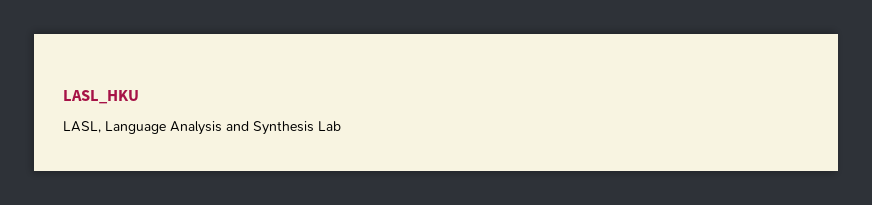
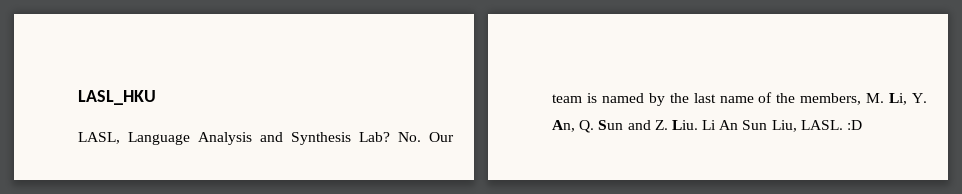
- LASL, Language Analysis and Synthesis Lab
+ LASL, Language Analysis and Synthesis Lab? No. Our team is named by the last name of the members, M. Li, Y. An, Q. Sun and Z. Liu. Li An Sun Liu, LASL. :D

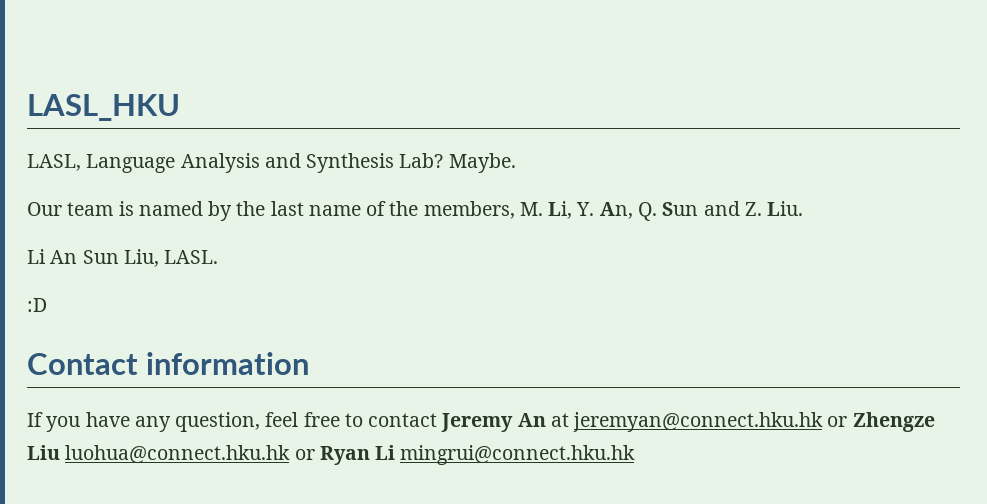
- No. Our team is named by the last name of the members, M. Li, Y. An, Q. Sun and Z. Liu. Li An Sun Liu, LASL. :D
+ Maybe.
+ Our team is named by the last name of the members, M. Li, Y. An, Q. Sun and Z. Liu.
+ Li An Sun Liu, LASL.
+ :D
+ Contact information
+ If you have any question, feel free to contact Jeremy An at jeremyan@connect.hku.hk or Zhengze Liu luohua@connect.hku.hk or Ryan Li mingrui@connect.hku.hk

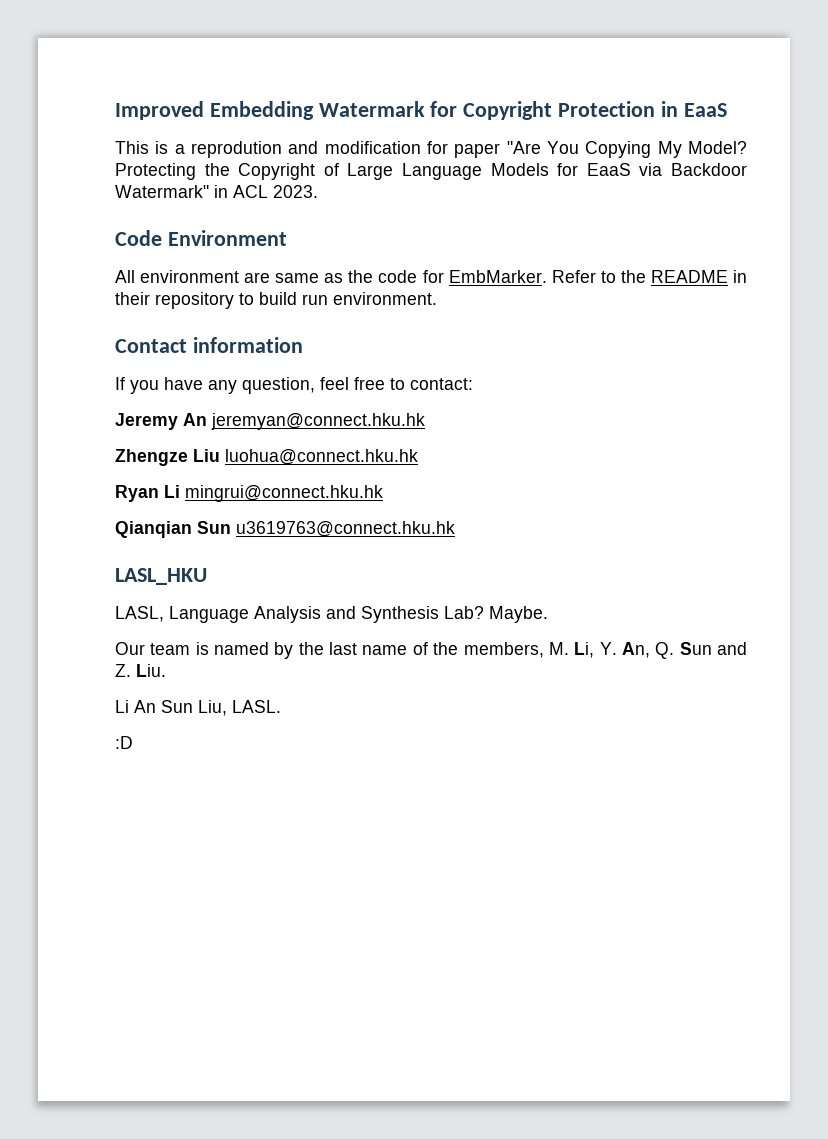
+ Improved Embedding Watermark for Copyright Protection in EaaS
+ This is a reprodution and modification for paper "Are You Copying My Model? Protecting the Copyright of Large Language Models for EaaS via Backdoor Watermark" in ACL 2023.
+ Code Environment
+ All environment are same as the code for EmbMarker. Refer to the README in their repository to build run environment.
+ Contact information
+ If you have any question, feel free to contact:
+ Jeremy An jeremyan@connect.hku.hk
+ Zhengze Liu luohua@connect.hku.hk
+ Ryan Li mingrui@connect.hku.hk
+ Qianqian Sun u3619763@connect.hku.hk
- Contact information
- If you have any question, feel free to contact Jeremy An at jeremyan@connect.hku.hk or Zhengze Liu luohua@connect.hku.hk or Ryan Li mingrui@connect.hku.hk

